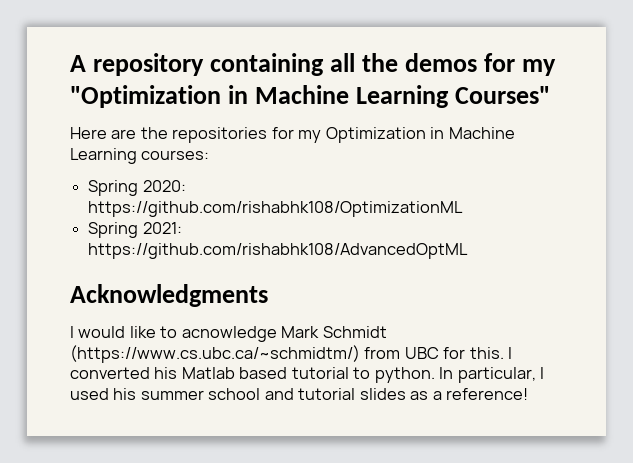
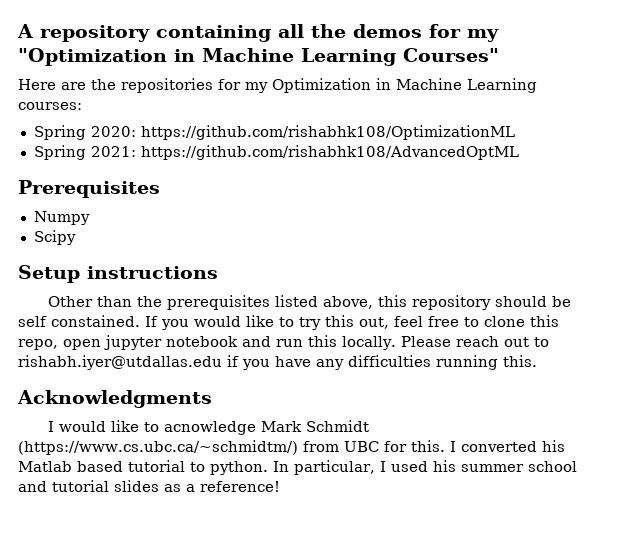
+ Prerequisites
+ Numpy
+ Scipy
+ Setup instructions
+ Other than the prerequisites listed above, this repository should be self constained. If you would like to try this out, feel free to clone this repo, open jupyter notebook and run this locally. Please reach out to rishabh.iyer@utdallas.edu if you have any difficulties running this.

